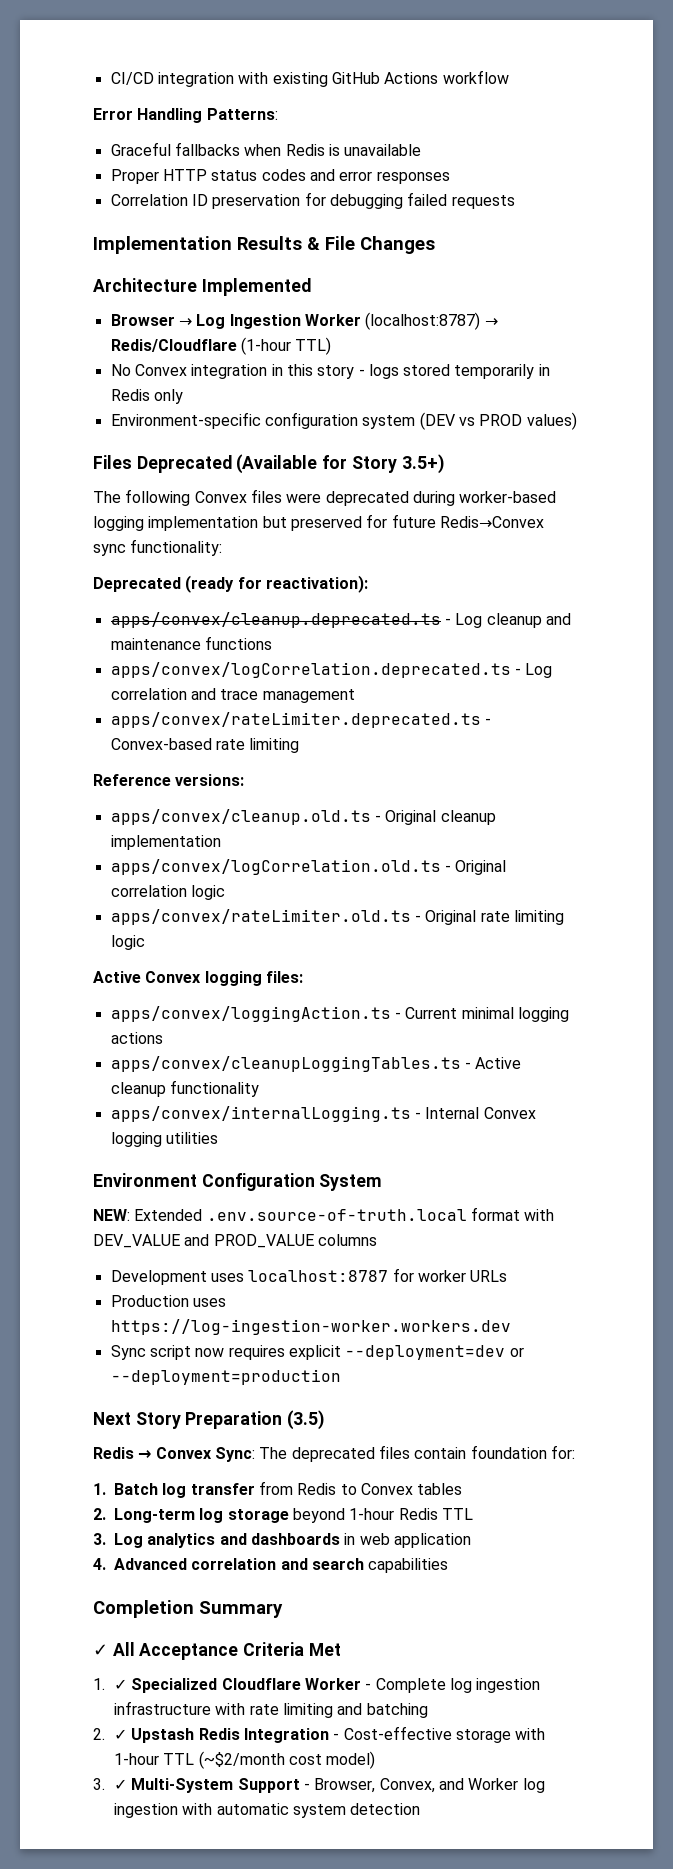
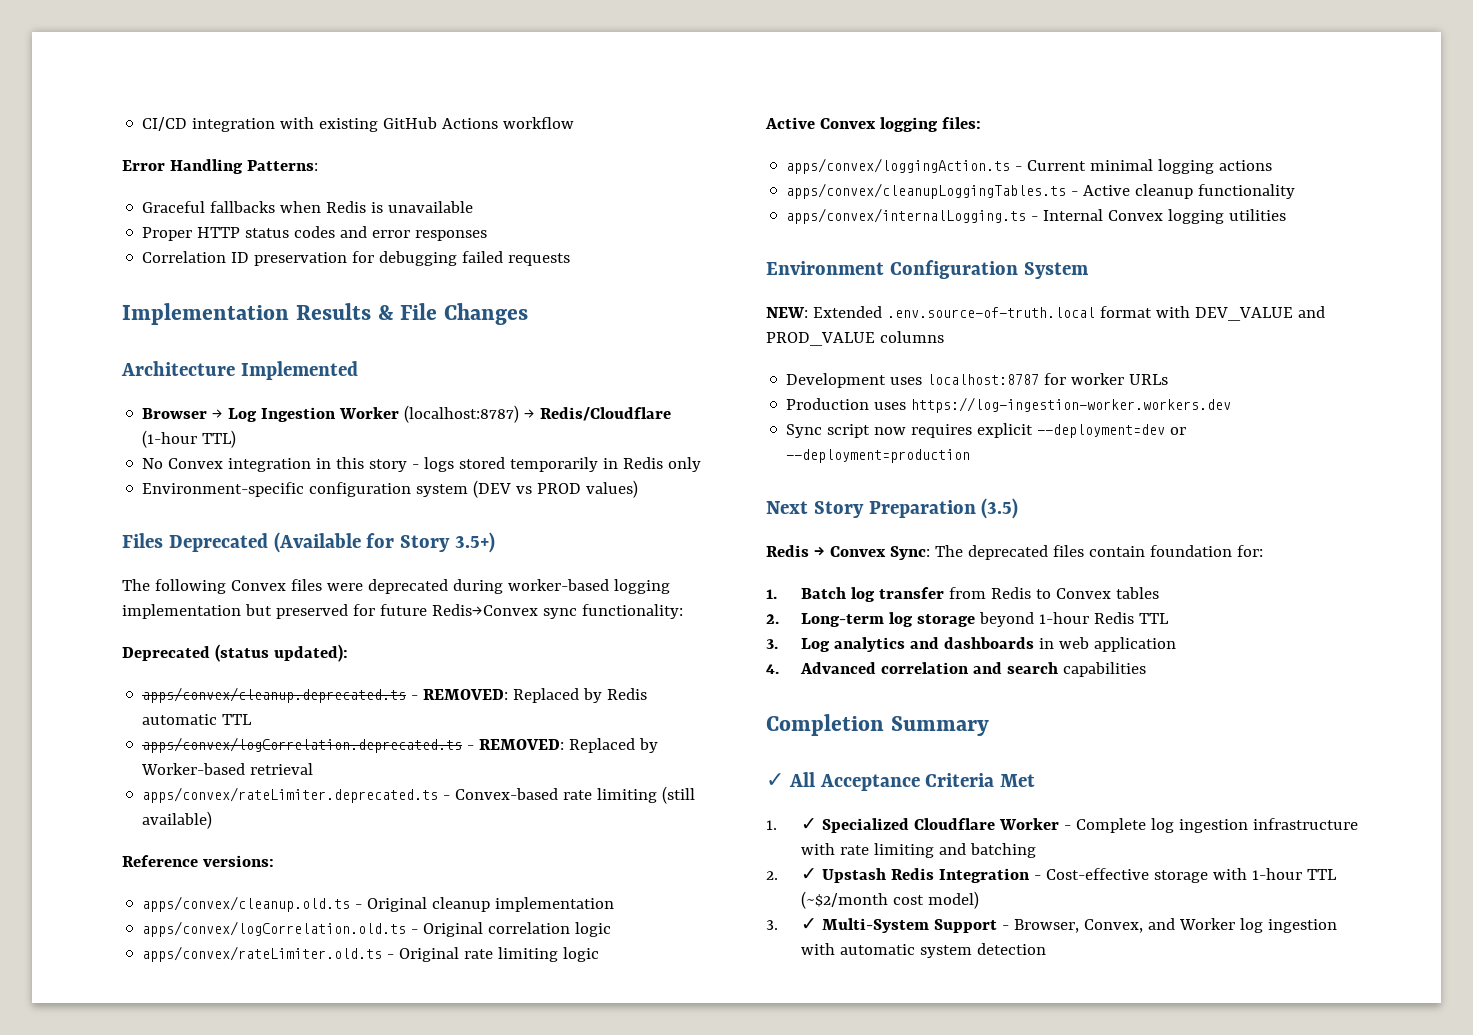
- Deprecated (ready for reactivation):
+ Deprecated (status updated):
- apps/convex/cleanup.deprecated.ts - Log cleanup and maintenance functions
- apps/convex/logCorrelation.deprecated.ts - Log correlation and trace management
+ apps/convex/cleanup.deprecated.ts - REMOVED: Replaced by Redis automatic TTL
+ apps/convex/logCorrelation.deprecated.ts - REMOVED: Replaced by Worker-based retrieval
- apps/convex/rateLimiter.deprecated.ts - Convex-based rate limiting
+ apps/convex/rateLimiter.deprecated.ts - Convex-based rate limiting (still available)

